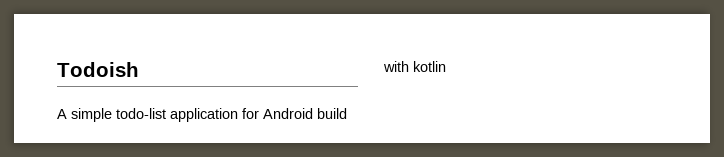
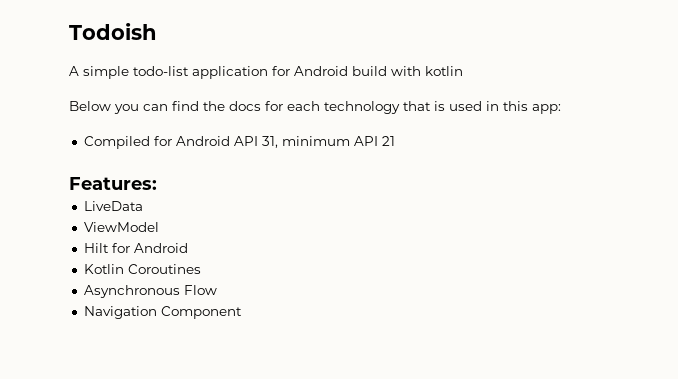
+ Below you can find the docs for each technology that is used in this app:
+ Compiled for Android API 31, minimum API 21
+ Features:
+ LiveData
+ ViewModel
+ Hilt for Android
+ Kotlin Coroutines
+ Asynchronous Flow
+ Navigation Component

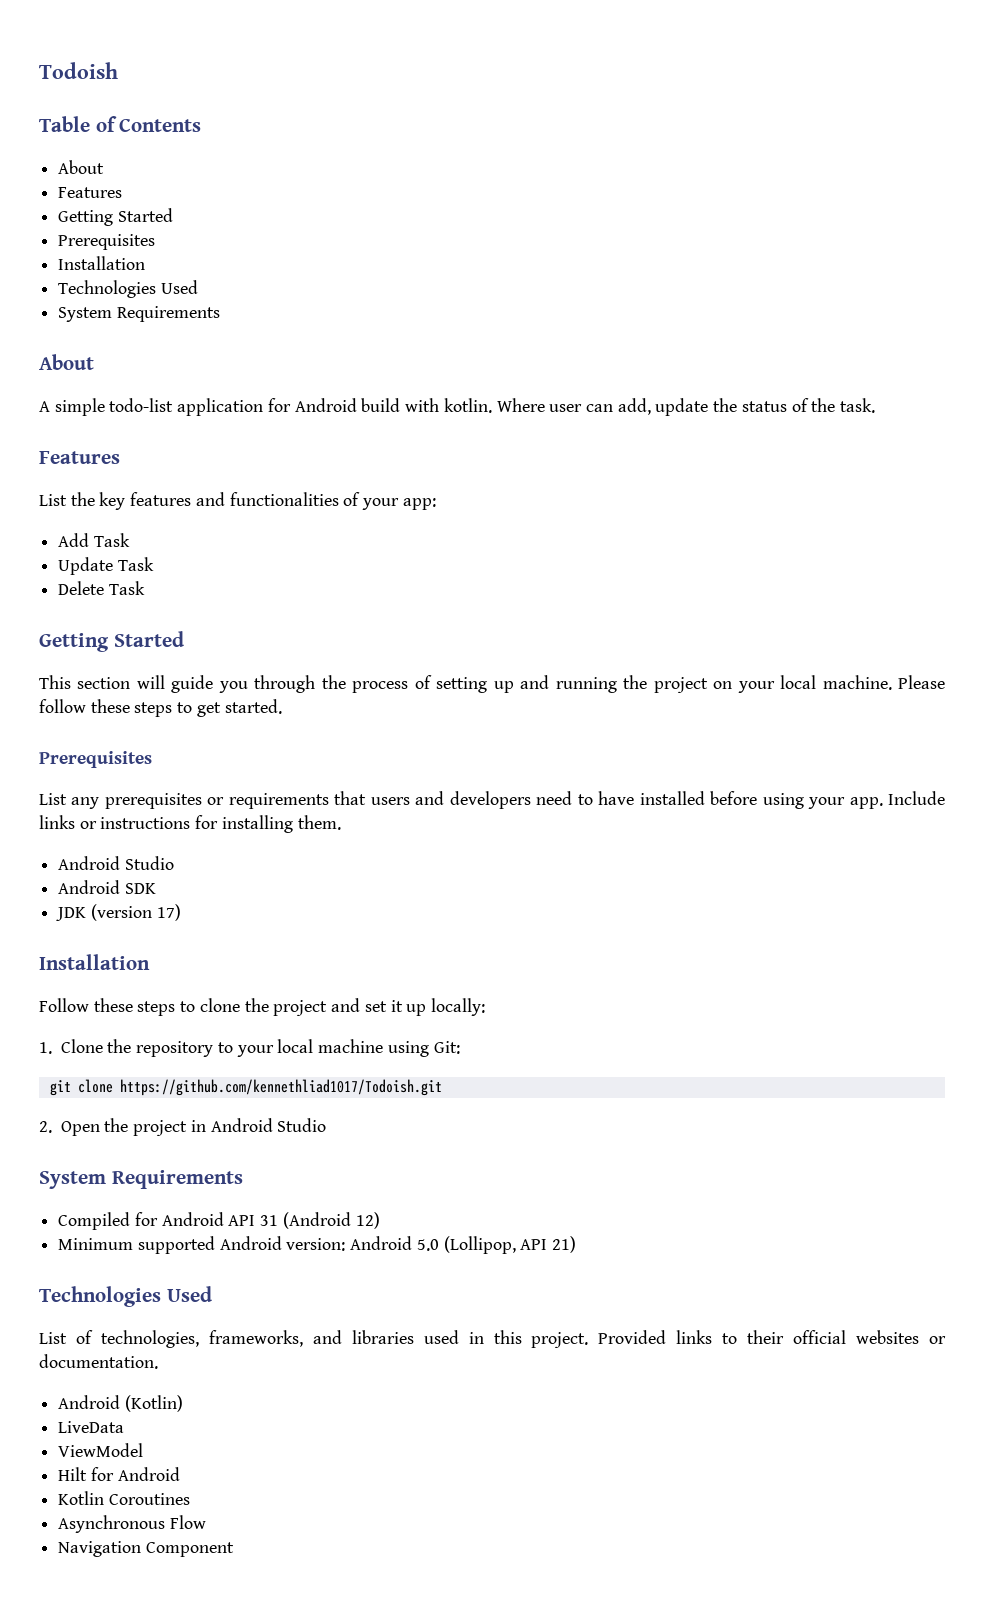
+ Table of Contents
+ About
+ Features
+ Getting Started
+ Prerequisites
+ Installation
+ Technologies Used
+ System Requirements
+ About
- A simple todo-list application for Android build with kotlin
- Below you can find the docs for each technology that is used in this app:
- Compiled for Android API 31, minimum API 21
- Features:
+ A simple todo-list application for Android build with kotlin. Where user can add, update the status of the task.
+ Features
+ List the key features and functionalities of your app:
+ Add Task
+ Update Task
+ Delete Task
+ Getting Started
+ This section will guide you through the process of setting up and running the project on your local machine. Please follow these steps to get started.
+ Prerequisites
+ List any prerequisites or requirements that users and developers need to have installed before using your app. Include links or instructions for installing them.
+ Android Studio
+ Android SDK
+ JDK (version 17)
+ Installation
+ Follow these steps to clone the project and set it up locally:
+ 1. Clone the repository to your local machine using Git:
+ git clone https://github.com/kennethliad1017/Todoish.git
+ 2. Open the project in Android Studio
+ System Requirements
+ Compiled for Android API 31 (Android 12)
+ Minimum supported Android version: Android 5.0 (Lollipop, API 21)
+ Technologies Used
+ List of technologies, frameworks, and libraries used in this project. Provided links to their official websites or documentation.
+ Android (Kotlin)

